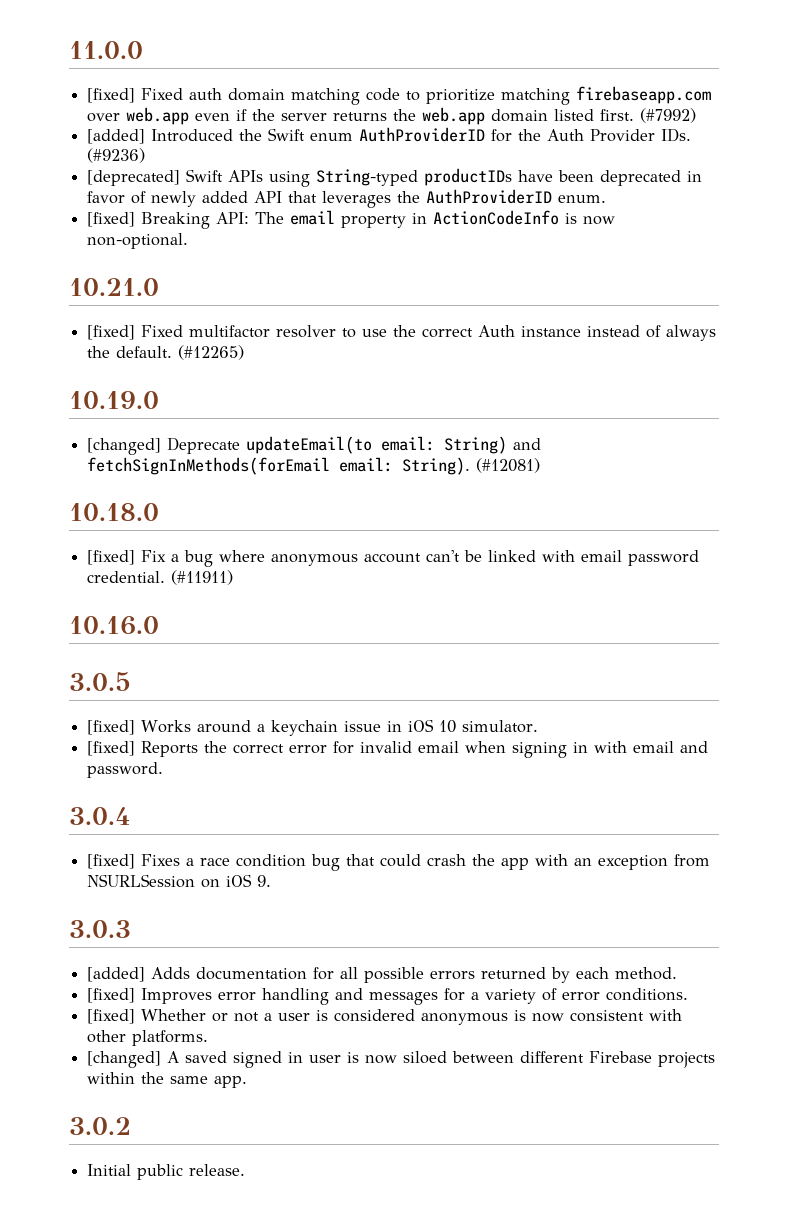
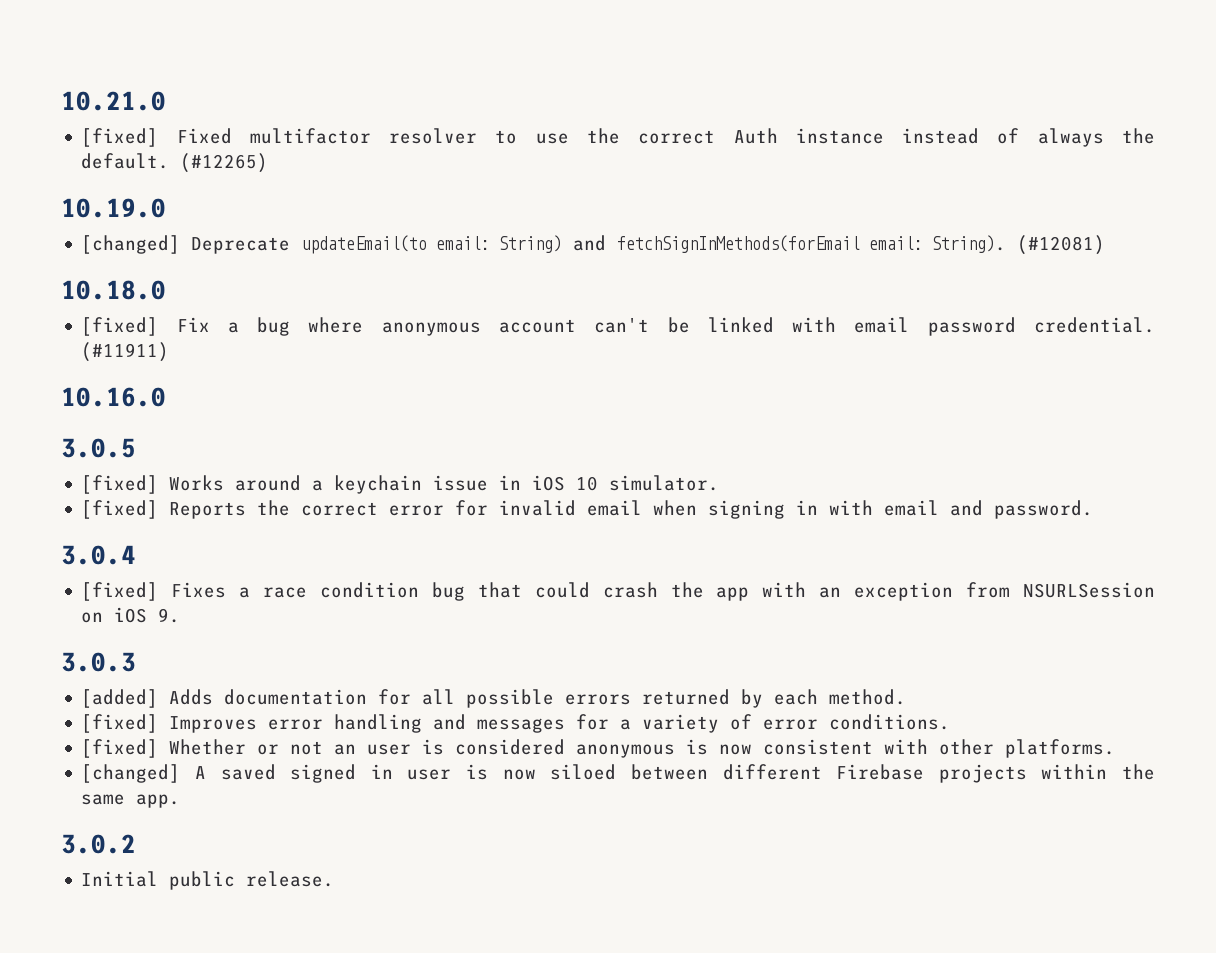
- 11.0.0
- [fixed] Fixed auth domain matching code to prioritize matching firebaseapp.com over web.app even if the server returns the web.app domain listed first. (#7992)
- [added] Introduced the Swift enum AuthProviderID for the Auth Provider IDs. (#9236)
- [deprecated] Swift APIs using String-typed productIDs have been deprecated in favor of newly added API that leverages the AuthProviderID enum.
- [fixed] Breaking API: The email property in ActionCodeInfo is now non-optional.
- [fixed] Whether or not a user is considered anonymous is now consistent with other platforms.
+ [fixed] Whether or not an user is considered anonymous is now consistent with other platforms.

